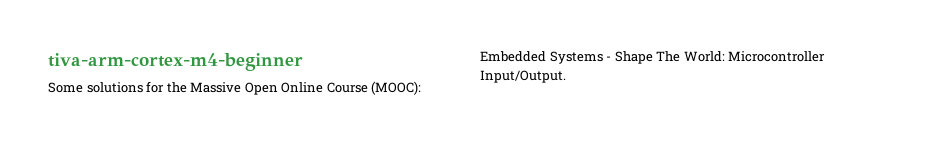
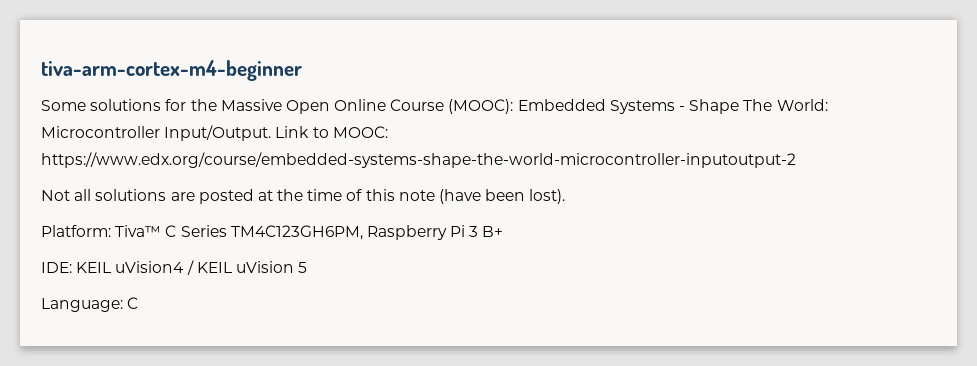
+ Link to MOOC: https://www.edx.org/course/embedded-systems-shape-the-world-microcontroller-inputoutput-2
+ Not all solutions are posted at the time of this note (have been lost).
+ Platform: Tiva™ C Series TM4C123GH6PM, Raspberry Pi 3 B+
+ IDE: KEIL uVision4 / KEIL uVision 5
+ Language: C

